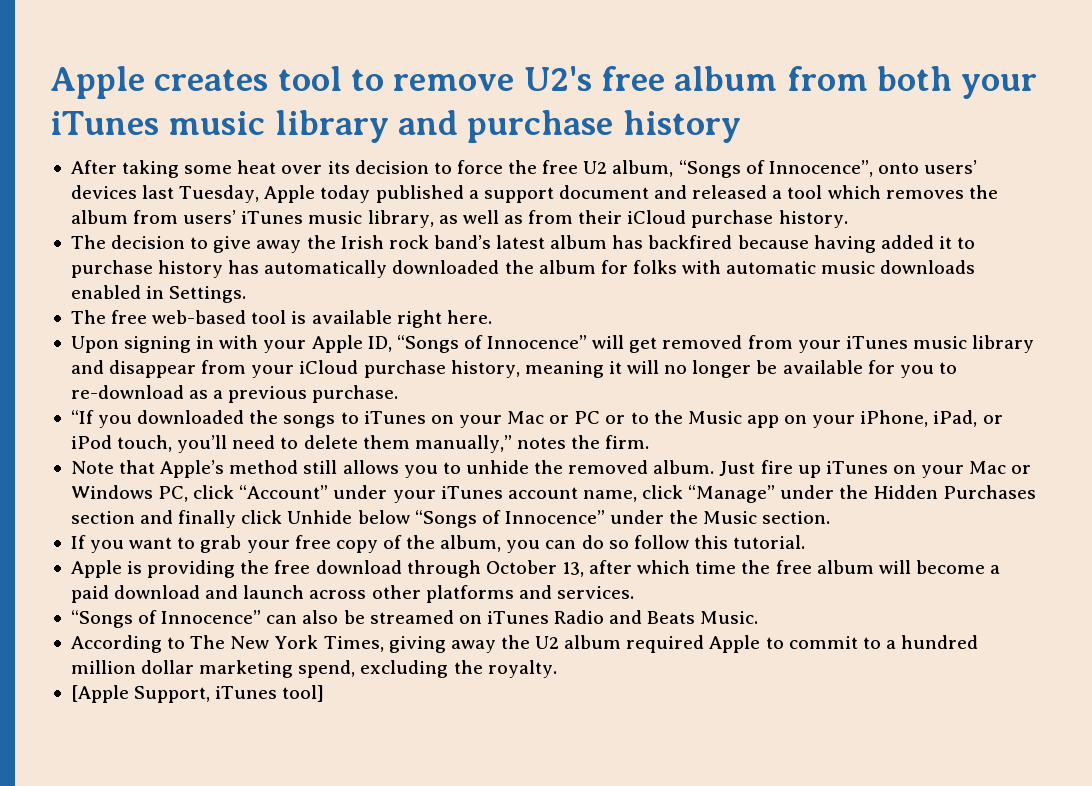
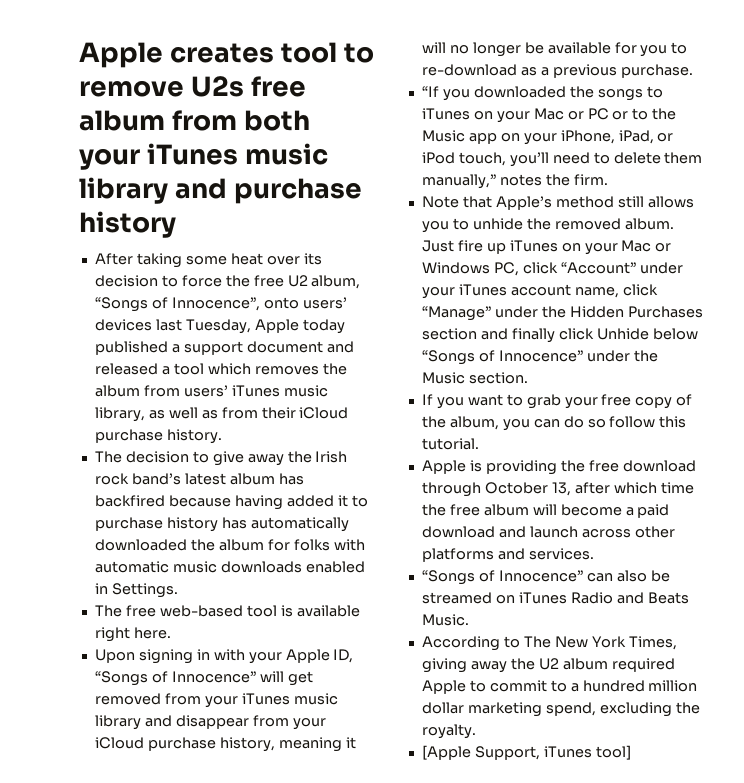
- Apple creates tool to remove U2's free album from both your iTunes music library and purchase history
+ Apple creates tool to remove U2s free album from both your iTunes music library and purchase history

